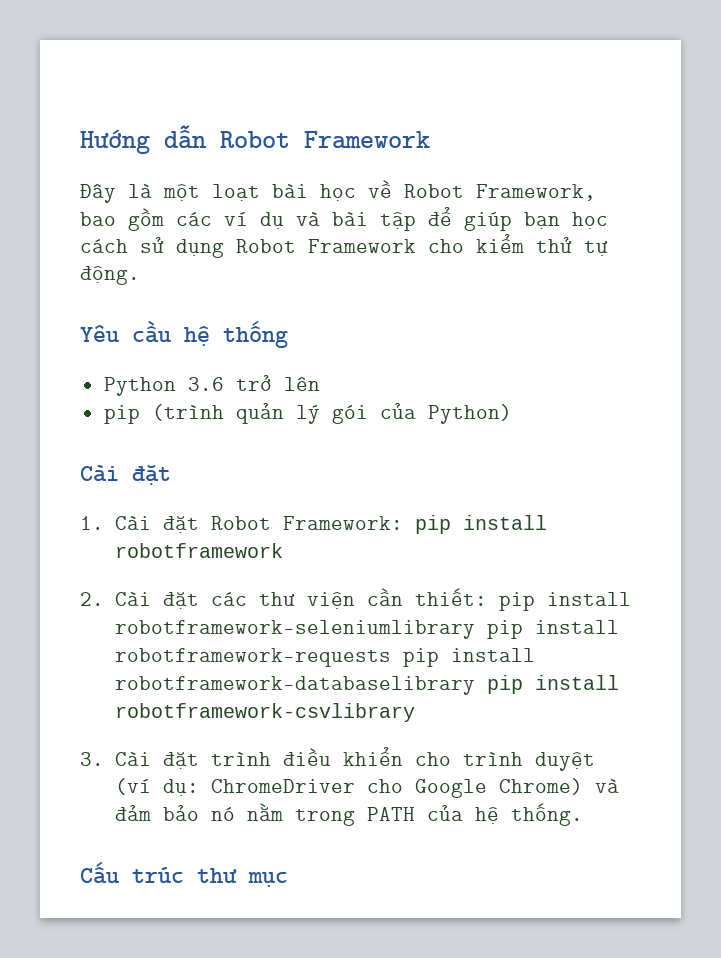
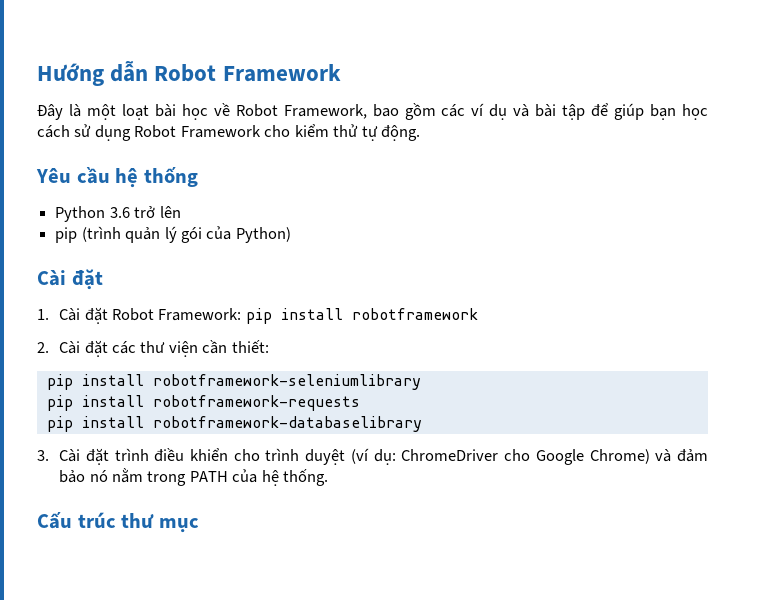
- 2. Cài đặt các thư viện cần thiết: pip install robotframework-seleniumlibrary pip install robotframework-requests pip install robotframework-databaselibrary pip install robotframework-csvlibrary
+ 2. Cài đặt các thư viện cần thiết:
+ pip install robotframework-seleniumlibrary
+ pip install robotframework-requests
+ pip install robotframework-databaselibrary

